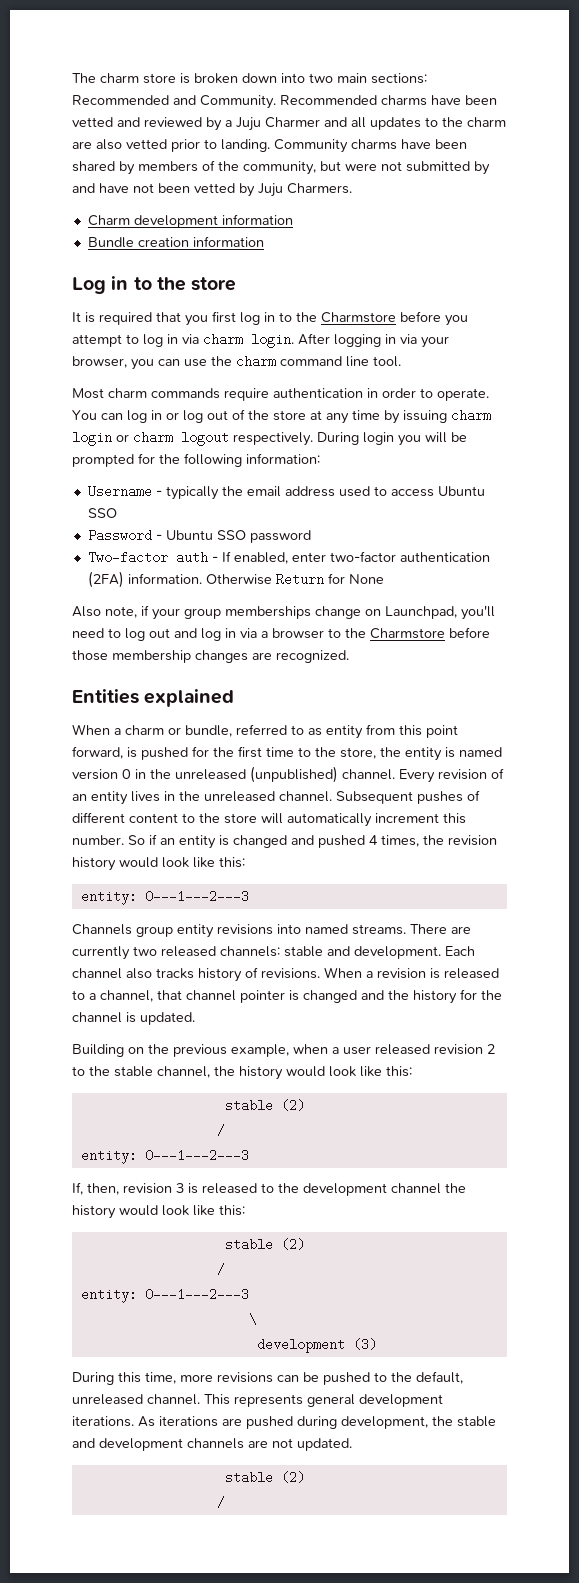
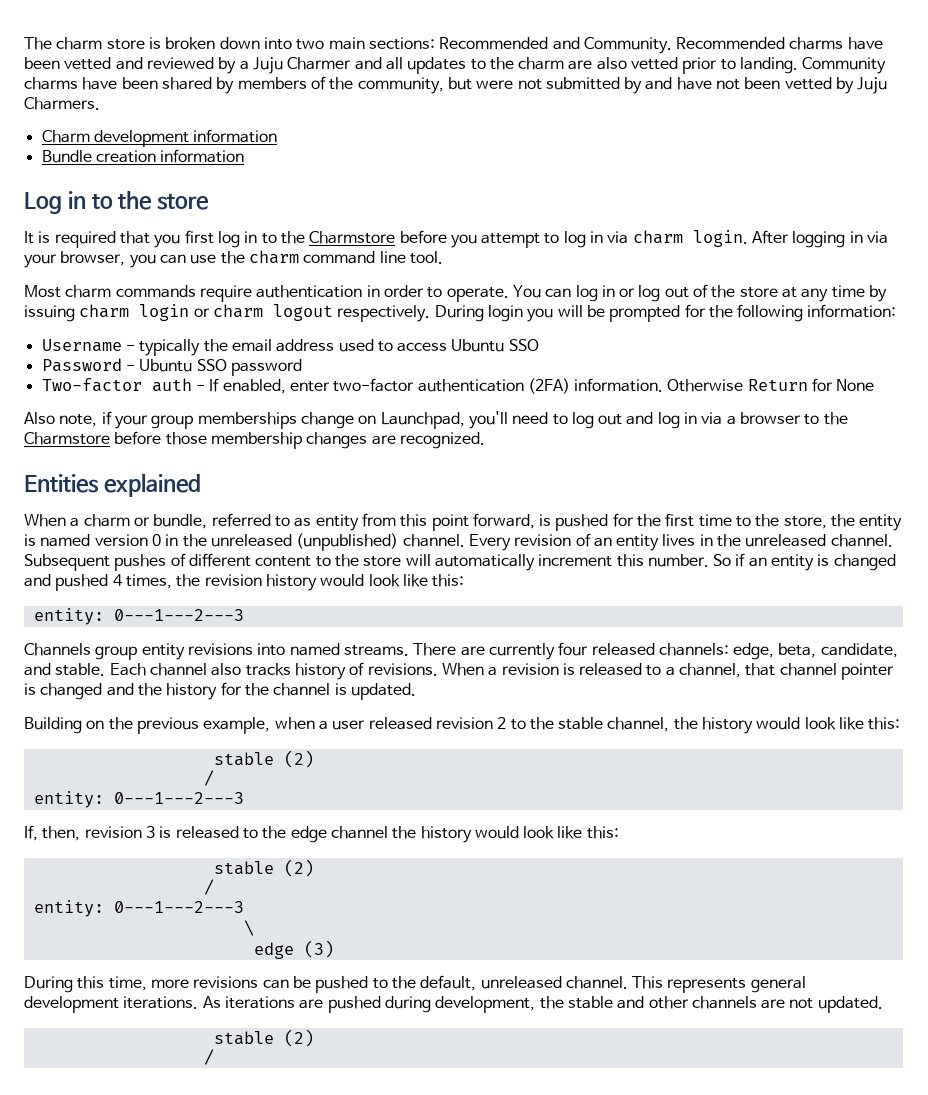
- There are currently two released channels: stable and development.
+ There are currently four released channels: edge, beta, candidate, and stable.
- If, then, revision 3 is released to the development channel the history would look like this:
+ If, then, revision 3 is released to the edge channel the history would look like this:
- development (3)
+ edge (3)
- As iterations are pushed during development, the stable and development channels are not updated.
+ As iterations are pushed during development, the stable and other channels are not updated.

